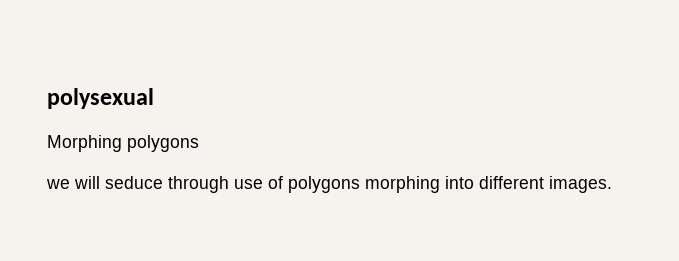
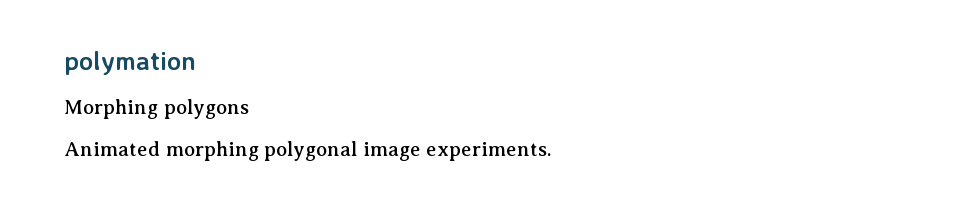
- polysexual
+ polymation
- we will seduce through use of polygons morphing into different images.
+ Animated morphing polygonal image experiments.

